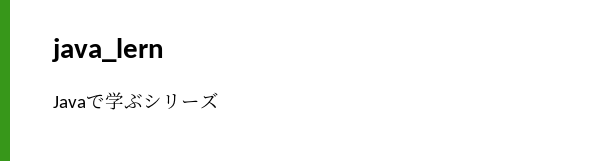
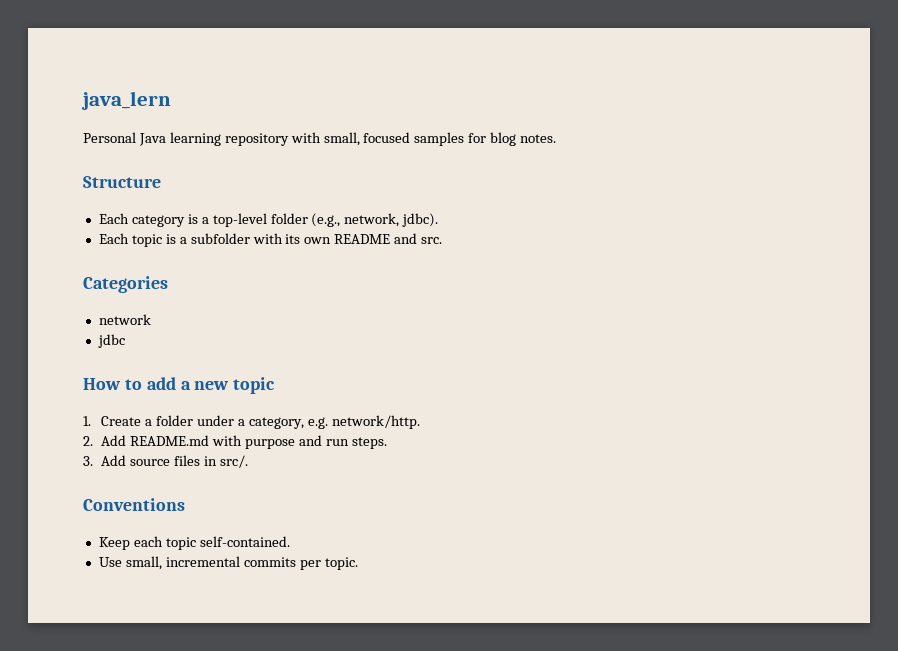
- Javaで学ぶシリーズ
+ Personal Java learning repository with small, focused samples for blog notes.
+ Structure
+ Each category is a top-level folder (e.g., network, jdbc).
+ Each topic is a subfolder with its own README and src.
+ Categories
+ network
+ jdbc
+ How to add a new topic
+ 1. Create a folder under a category, e.g. network/http.
+ 2. Add README.md with purpose and run steps.
+ 3. Add source files in src/.
+ Conventions
+ Keep each topic self-contained.
+ Use small, incremental commits per topic.

